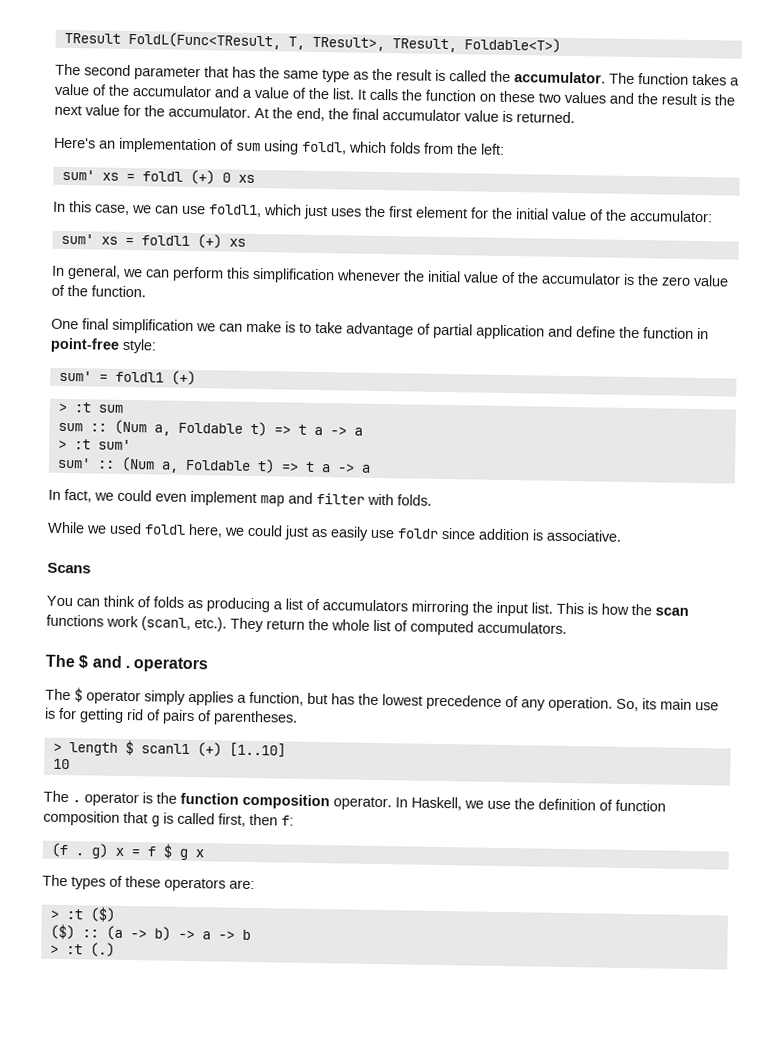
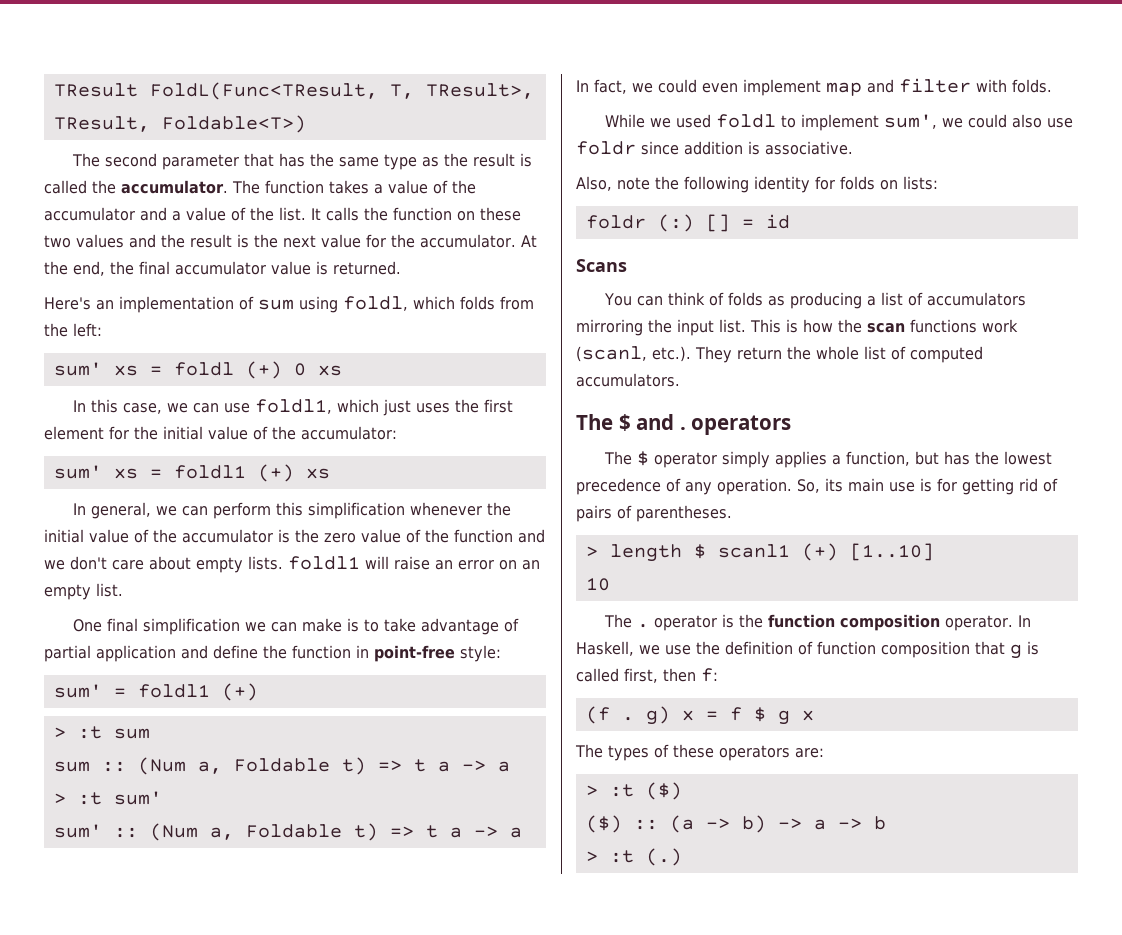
- In general, we can perform this simplification whenever the initial value of the accumulator is the zero value of the function.
+ In general, we can perform this simplification whenever the initial value of the accumulator is the zero value of the function and we don't care about empty lists. foldl1 will raise an error on an empty list.
- While we used foldl here, we could just as easily use foldr since addition is associative.
+ While we used foldl to implement sum', we could also use foldr since addition is associative.
+ Also, note the following identity for folds on lists:
+ foldr (:) [] = id

